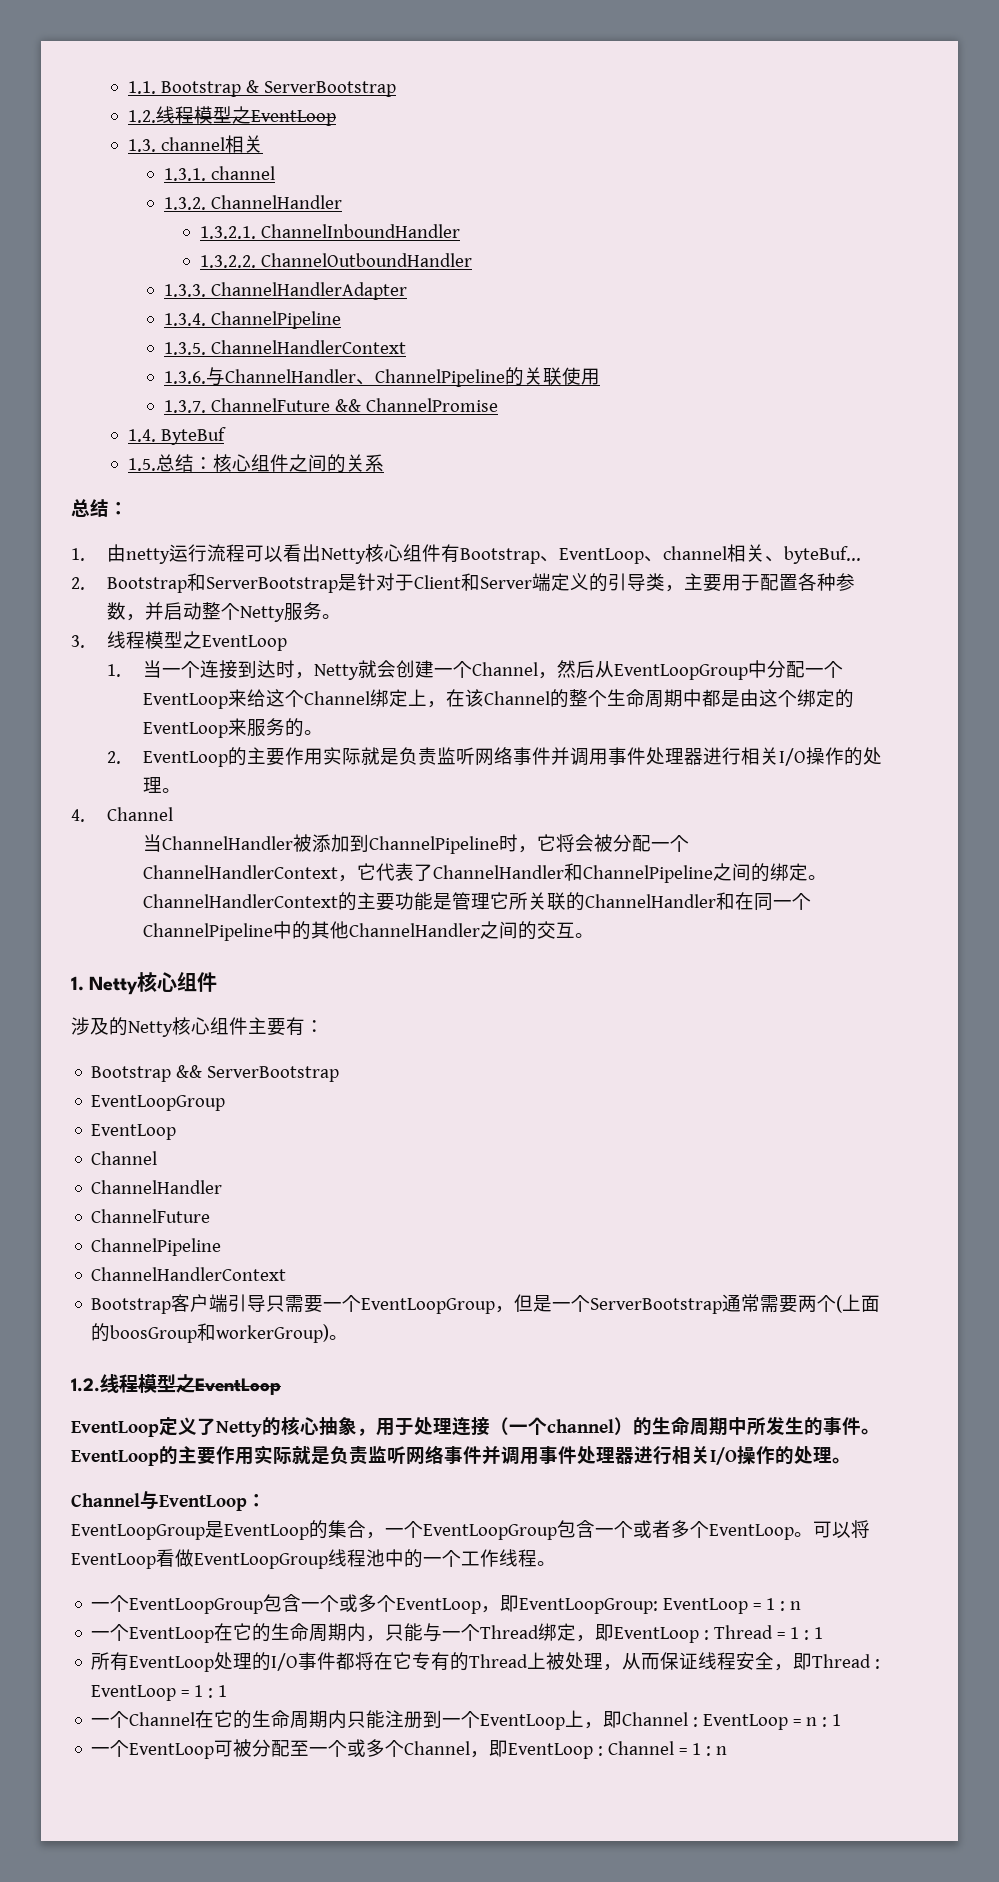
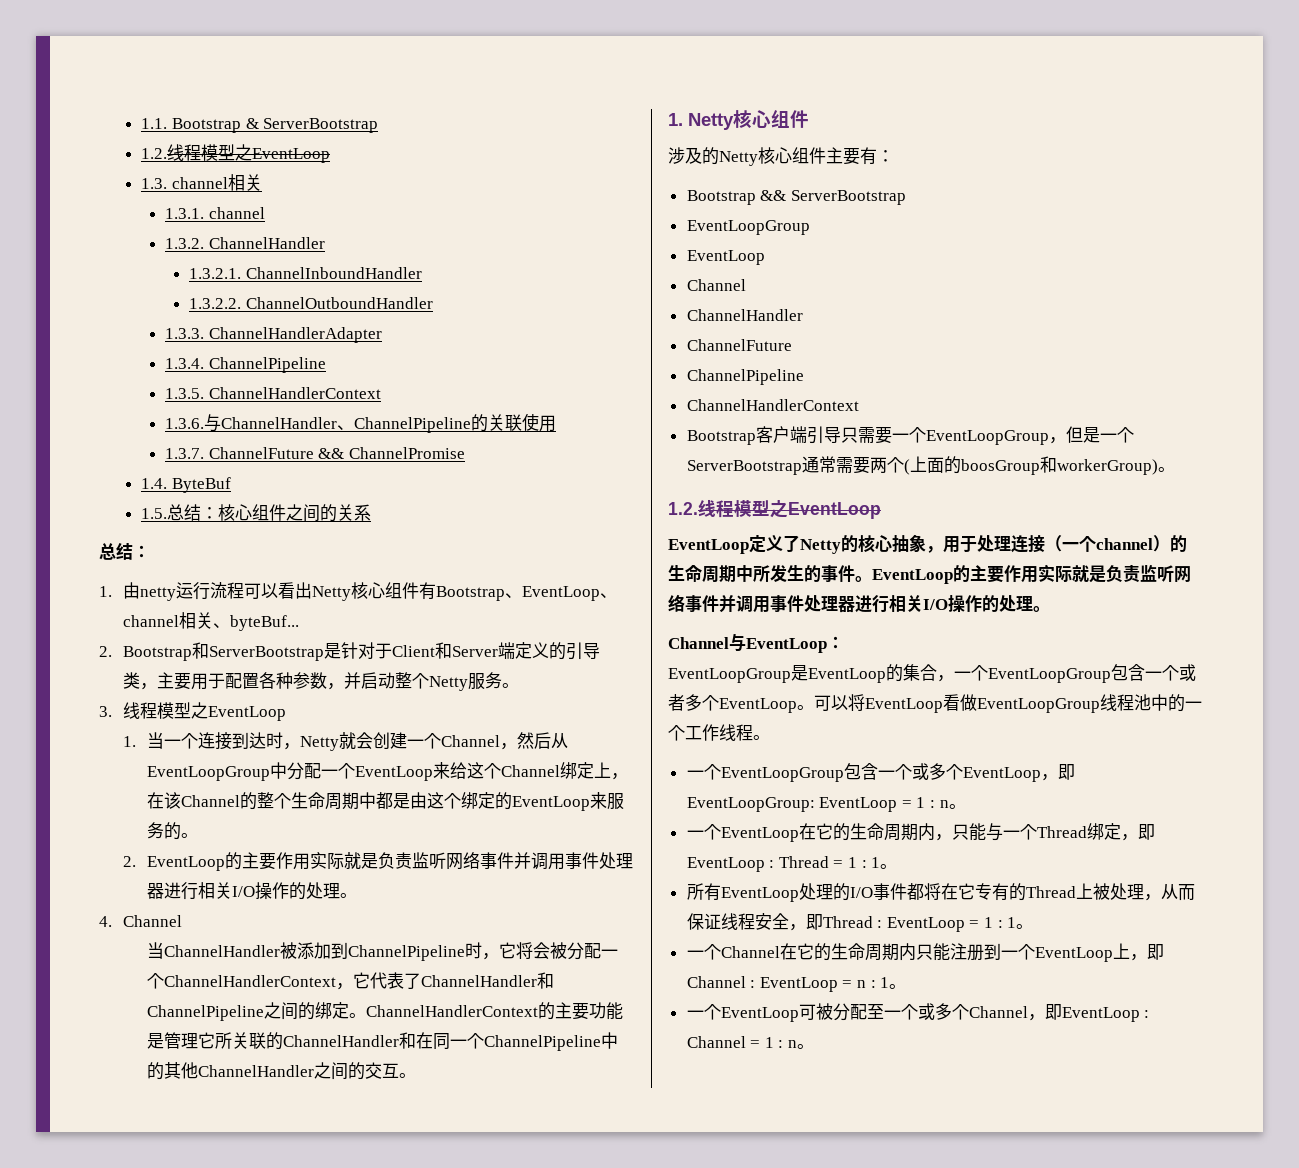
- 一个EventLoopGroup包含一个或多个EventLoop，即EventLoopGroup: EventLoop = 1 : n
+ 一个EventLoopGroup包含一个或多个EventLoop，即EventLoopGroup: EventLoop = 1 : n。
- 一个EventLoop在它的生命周期内，只能与一个Thread绑定，即EventLoop : Thread = 1 : 1
+ 一个EventLoop在它的生命周期内，只能与一个Thread绑定，即EventLoop : Thread = 1 : 1。
- 所有EventLoop处理的I/O事件都将在它专有的Thread上被处理，从而保证线程安全，即Thread : EventLoop = 1 : 1
+ 所有EventLoop处理的I/O事件都将在它专有的Thread上被处理，从而保证线程安全，即Thread : EventLoop = 1 : 1。
- 一个Channel在它的生命周期内只能注册到一个EventLoop上，即Channel : EventLoop = n : 1
+ 一个Channel在它的生命周期内只能注册到一个EventLoop上，即Channel : EventLoop = n : 1。
- 一个EventLoop可被分配至一个或多个Channel，即EventLoop : Channel = 1 : n
+ 一个EventLoop可被分配至一个或多个Channel，即EventLoop : Channel = 1 : n。

